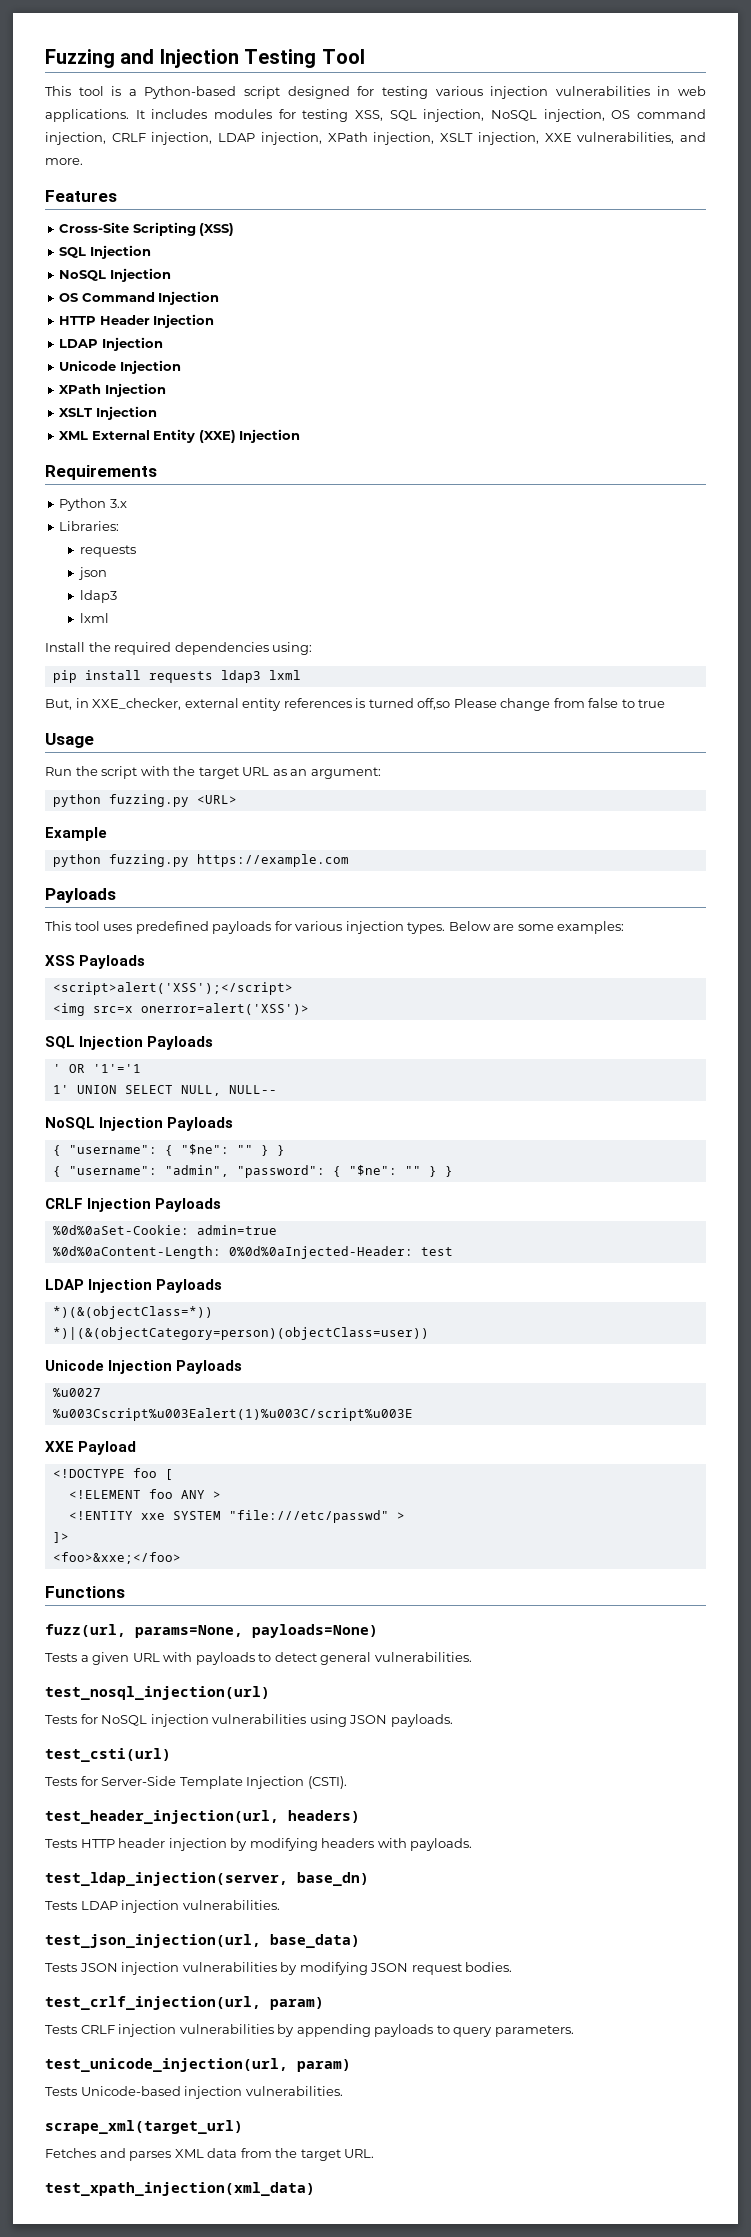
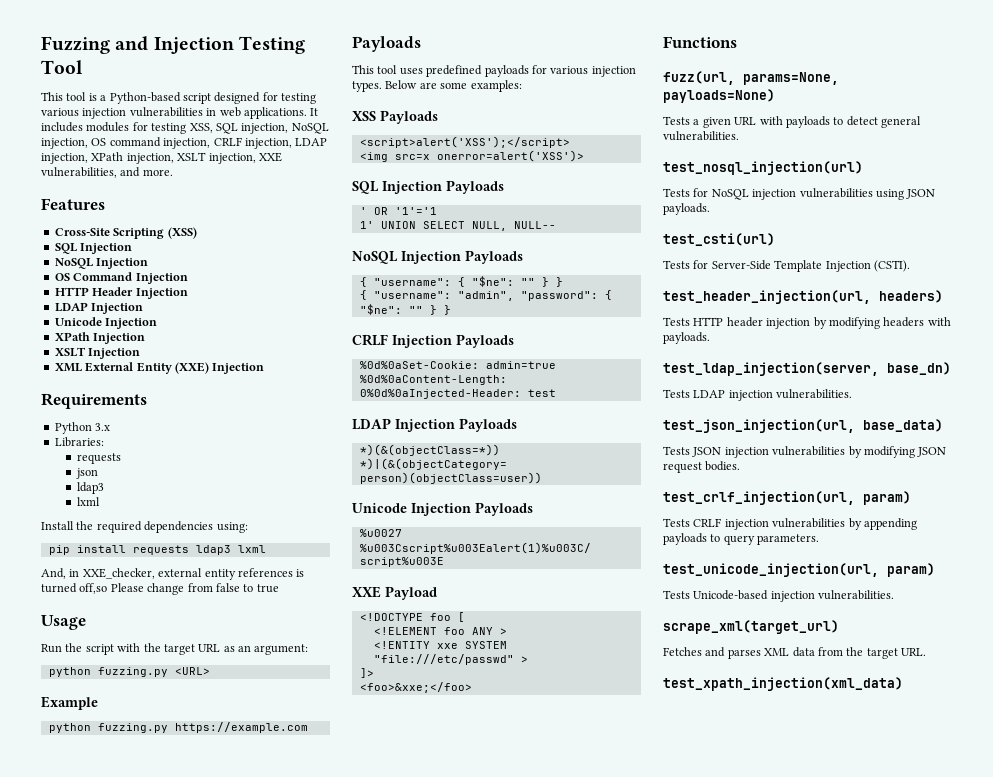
- But, in XXE_checker, external entity references is turned off,so Please change from false to true
+ And, in XXE_checker, external entity references is turned off,so Please change from false to true

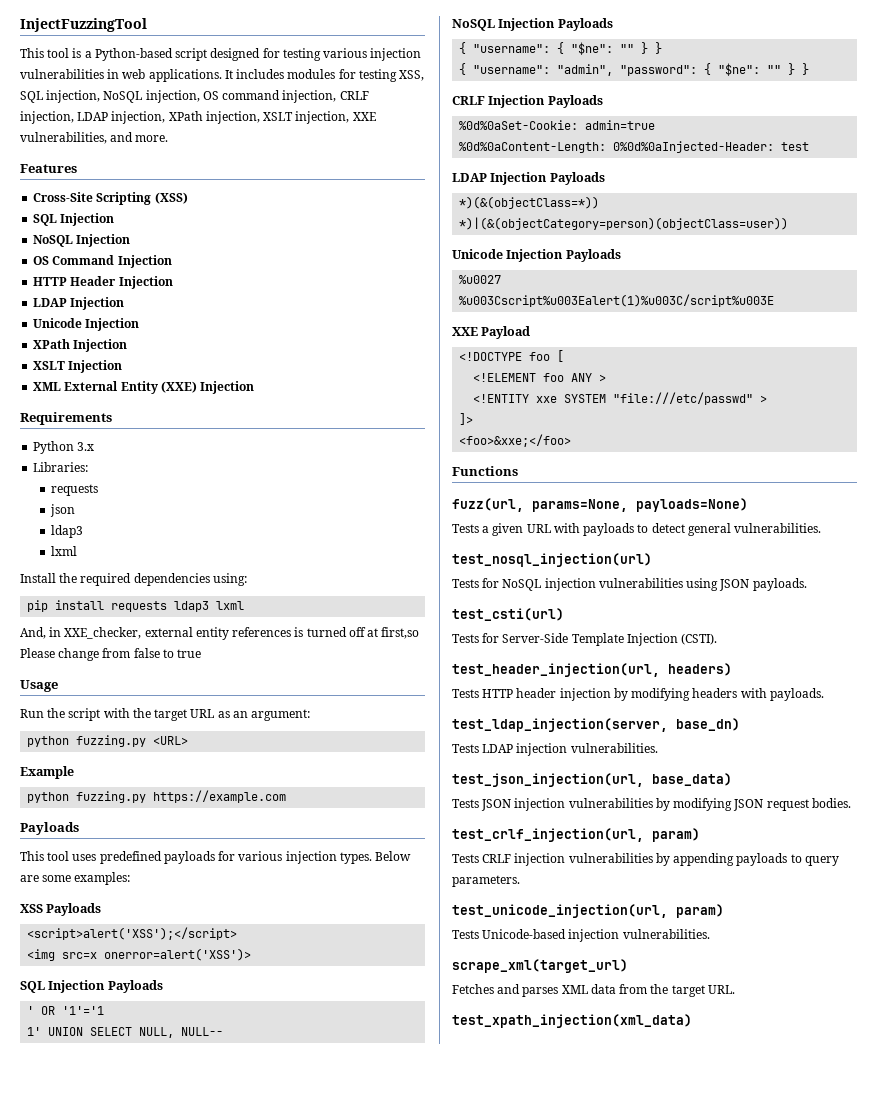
- Fuzzing and Injection Testing Tool
+ InjectFuzzingTool
- And, in XXE_checker, external entity references is turned off,so Please change from false to true
+ And, in XXE_checker, external entity references is turned off at first,so Please change from false to true

